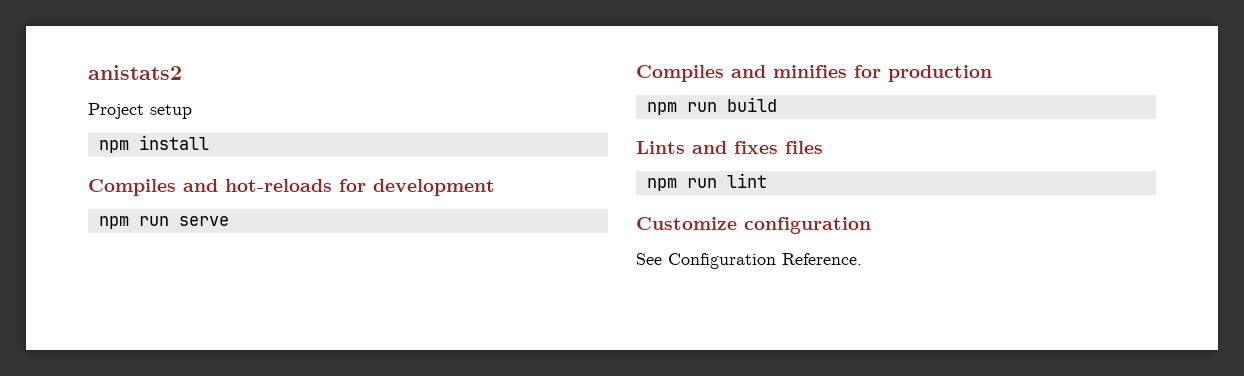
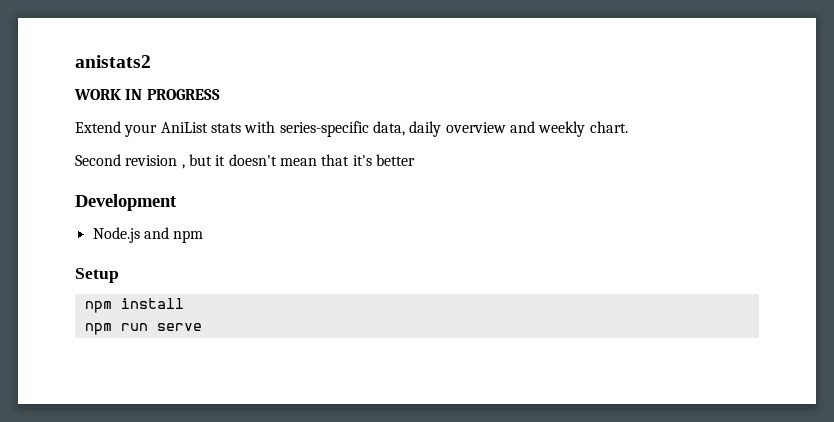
- Project setup
+ WORK IN PROGRESS
+ Extend your AniList stats with series-specific data, daily overview and weekly chart.
+ Second revision , but it doesn't mean that it's better
+ Development
+ Node.js and npm
+ Setup
  npm install
- Compiles and hot-reloads for development
  npm run serve
- Compiles and minifies for production
- npm run build
- Lints and fixes files
- npm run lint
- Customize configuration
- See Configuration Reference.

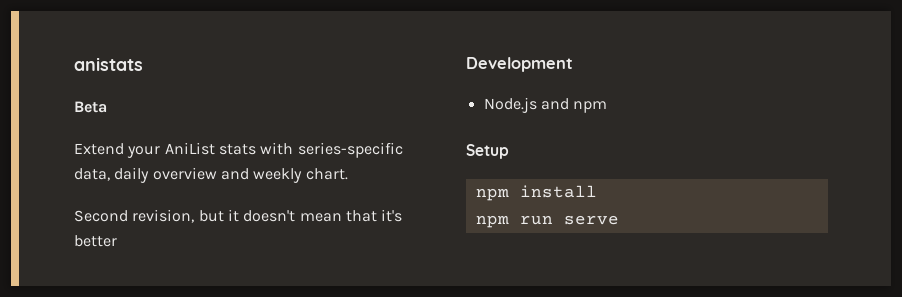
- anistats2
- WORK IN PROGRESS
+ anistats
+ Beta
- Second revision , but it doesn't mean that it's better
+ Second revision, but it doesn't mean that it's better

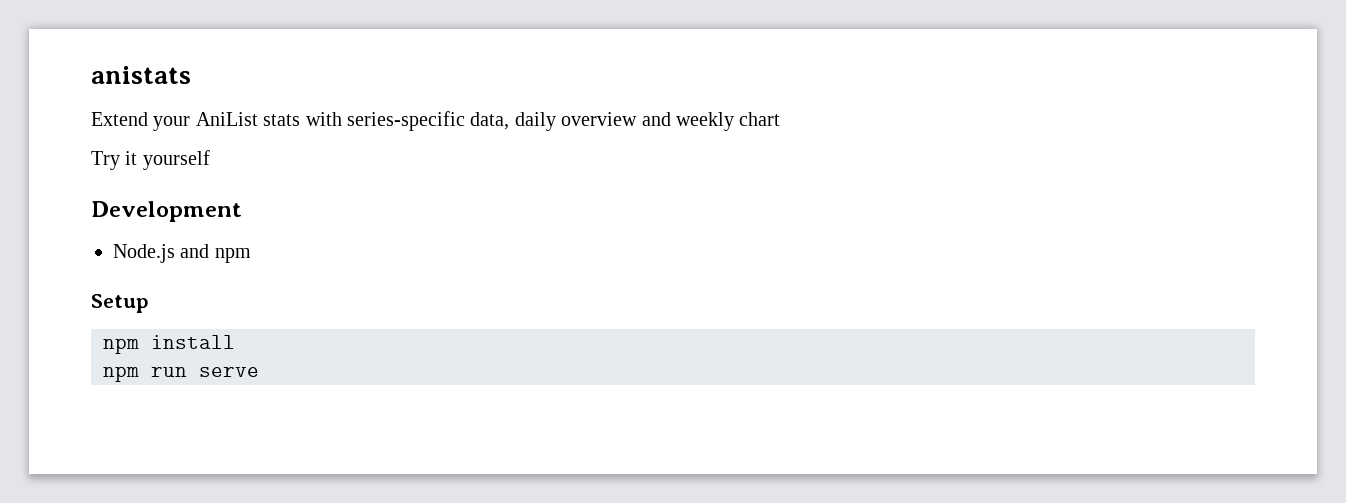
- Beta
- Extend your AniList stats with series-specific data, daily overview and weekly chart.
- Second revision, but it doesn't mean that it's better
+ Extend your AniList stats with series-specific data, daily overview and weekly chart
+ Try it yourself

